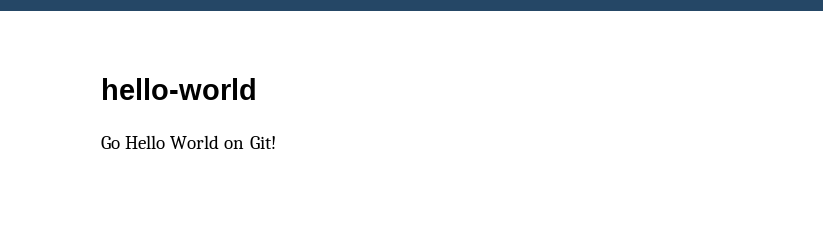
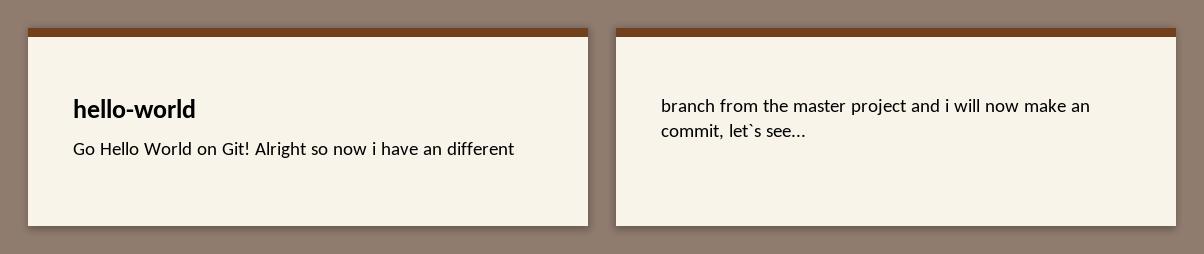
+ Alright so now i have an different branch from the master project and i will now make an commit, let`s see...

